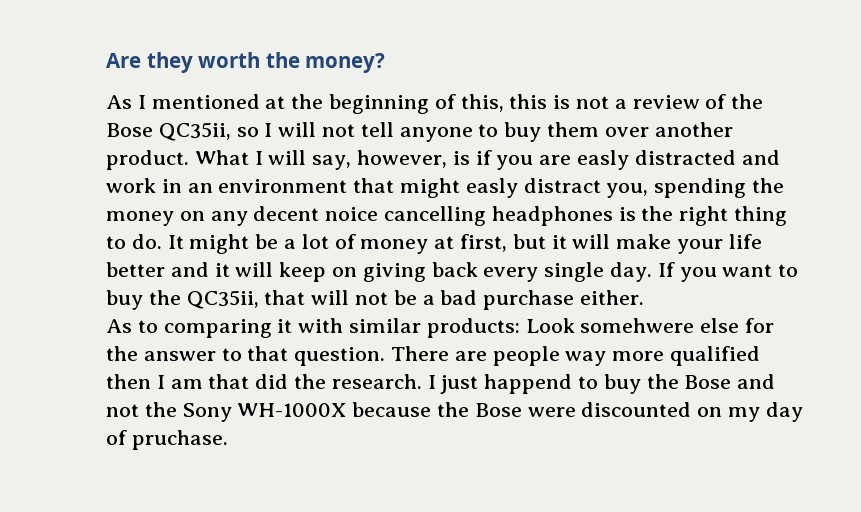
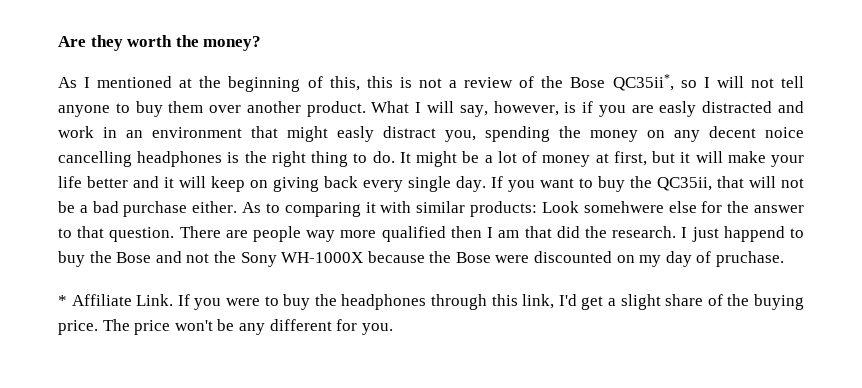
- As I mentioned at the beginning of this, this is not a review of the Bose QC35ii, so I will not tell anyone to buy them over another product.
+ As I mentioned at the beginning of this, this is not a review of the Bose QC35ii*, so I will not tell anyone to buy them over another product.
- If you want to buy the QC35ii, that will not be a bad purchase either.
- As to comparing it with similar products: Look somehwere else for the answer to that question.
+ If you want to buy the QC35ii, that will not be a bad purchase either. As to comparing it with similar products: Look somehwere else for the answer to that question.
+ * Affiliate Link. If you were to buy the headphones through this link, I'd get a slight share of the buying price. The price won't be any different for you.

